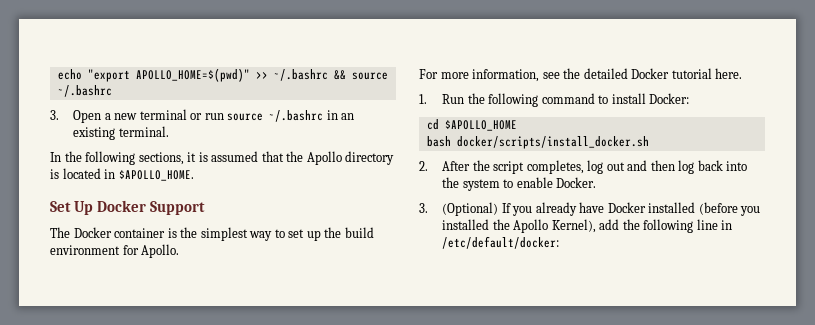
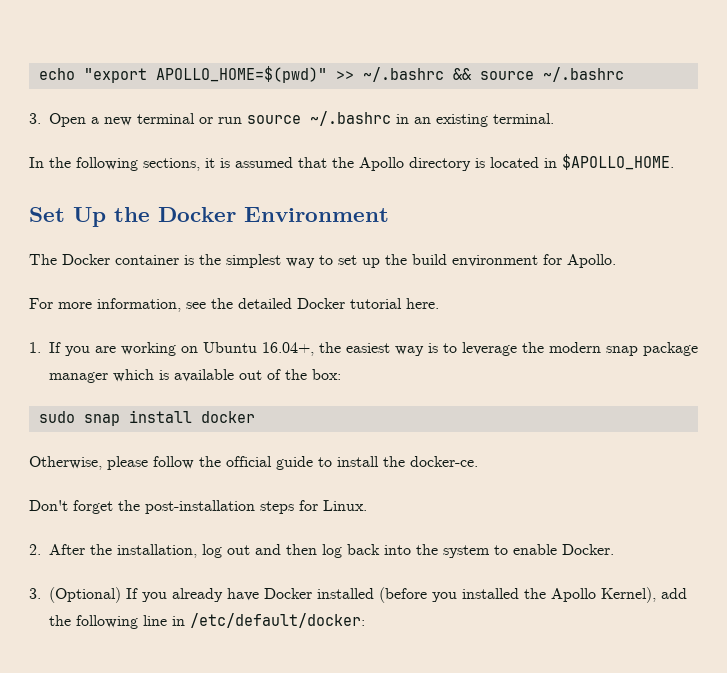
- Set Up Docker Support
+ Set Up the Docker Environment
- 1. Run the following command to install Docker:
- cd $APOLLO_HOME
- bash docker/scripts/install_docker.sh
+ 1. If you are working on Ubuntu 16.04+, the easiest way is to leverage the modern snap package manager which is available out of the box:
+ sudo snap install docker
+ Otherwise, please follow the official guide to install the docker-ce.
+ Don't forget the post-installation steps for Linux.
- 2. After the script completes, log out and then log back into the system to enable Docker.
+ 2. After the installation, log out and then log back into the system to enable Docker.

